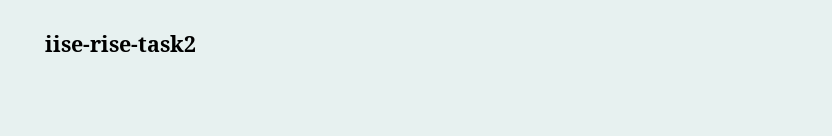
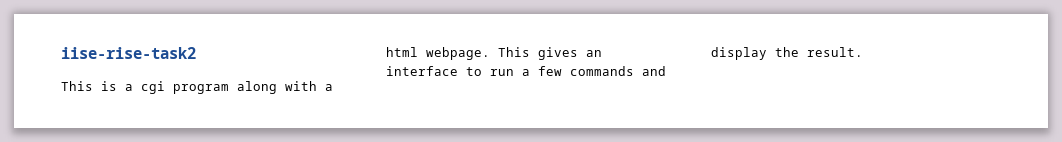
+ This is a cgi program along with a html webpage. This gives an interface to run a few commands and display the result.

